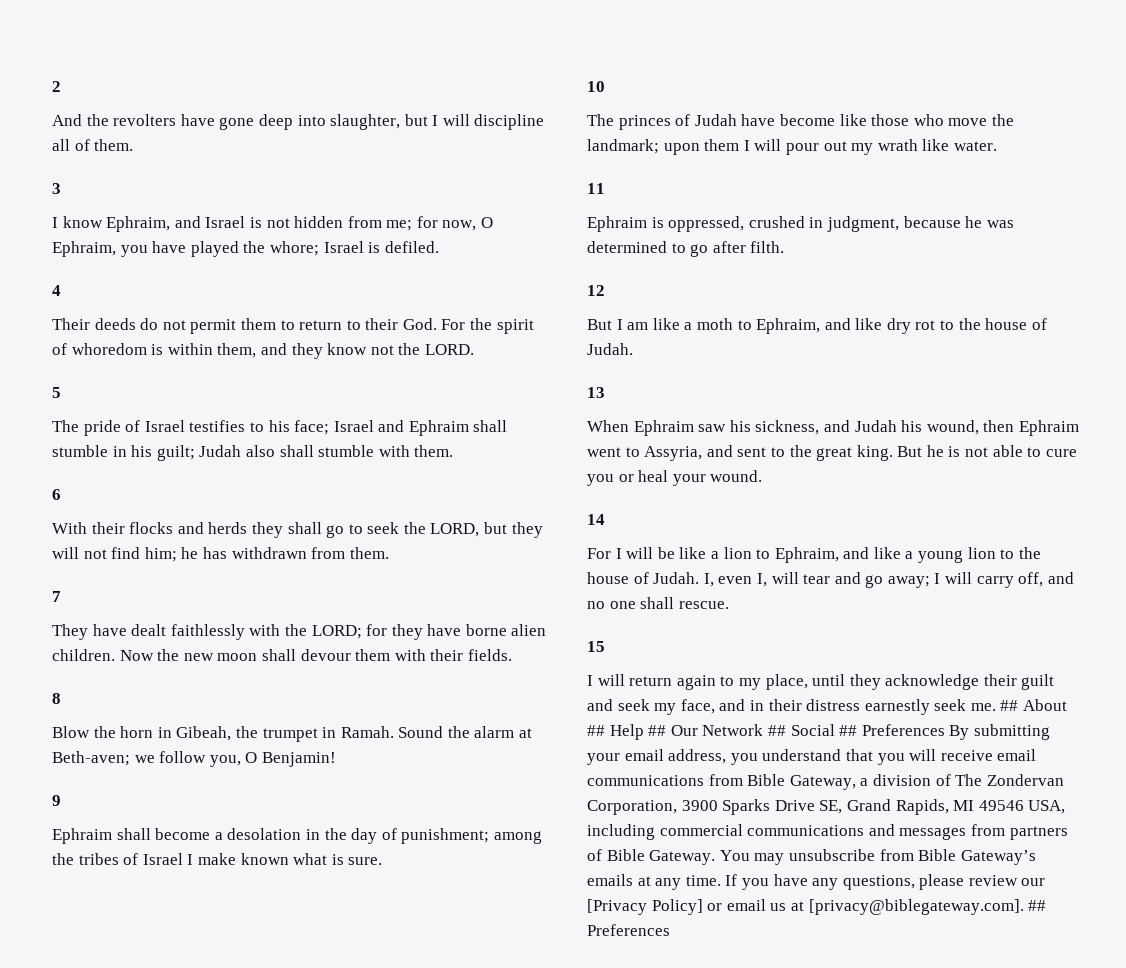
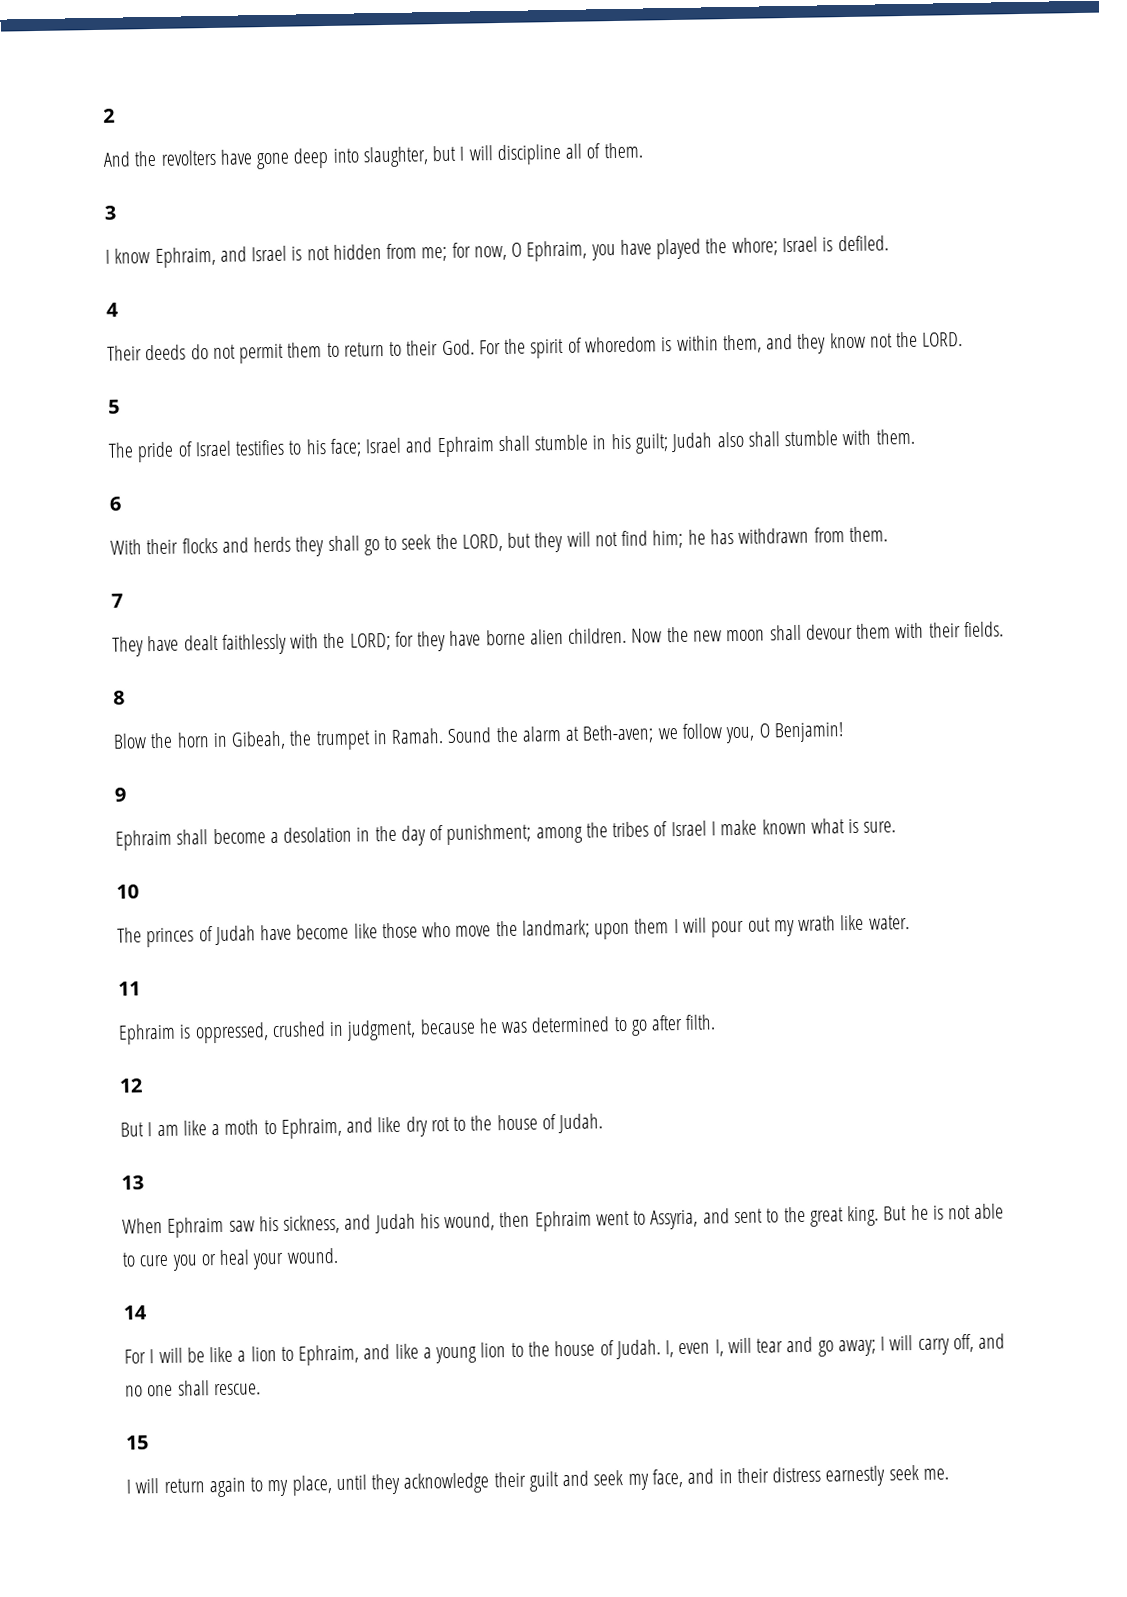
- ## About ## Help ## Our Network ## Social ## Preferences By submitting your email address, you understand that you will receive email communications from Bible Gateway, a division of The Zondervan Corporation, 3900 Sparks Drive SE, Grand Rapids, MI 49546 USA, including commercial communications and messages from partners of Bible Gateway. You may unsubscribe from Bible Gateway’s emails at any time. If you have any questions, please review our [Privacy Policy] or email us at [privacy@biblegateway.com]. ## Preferences

